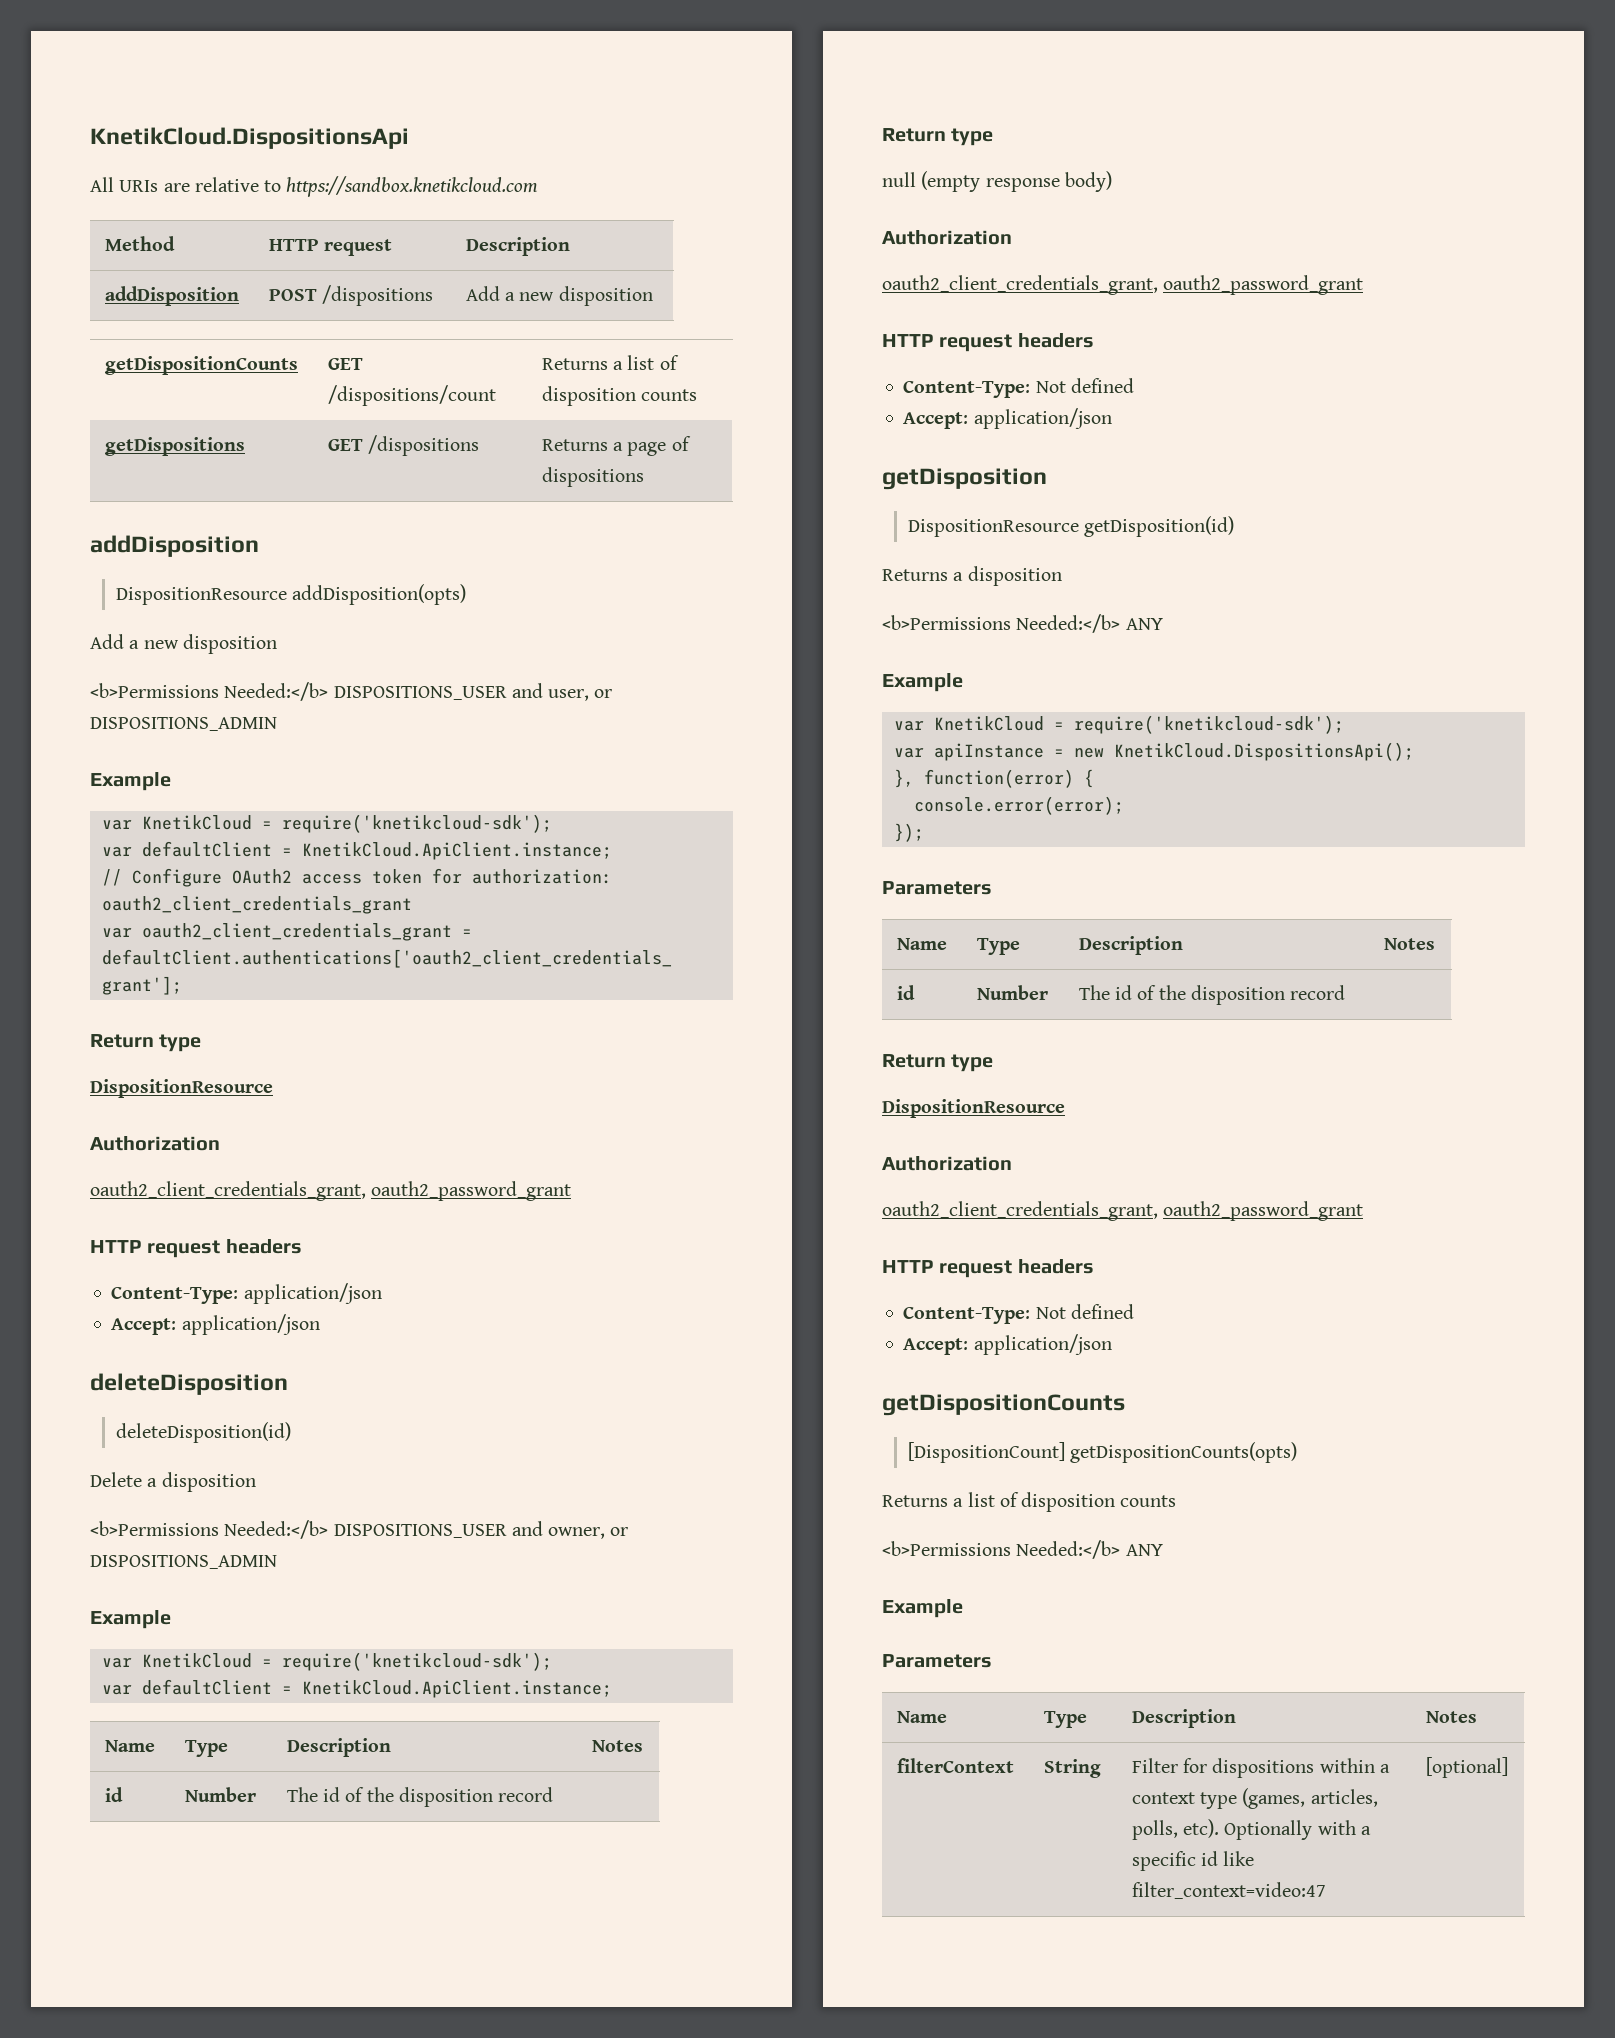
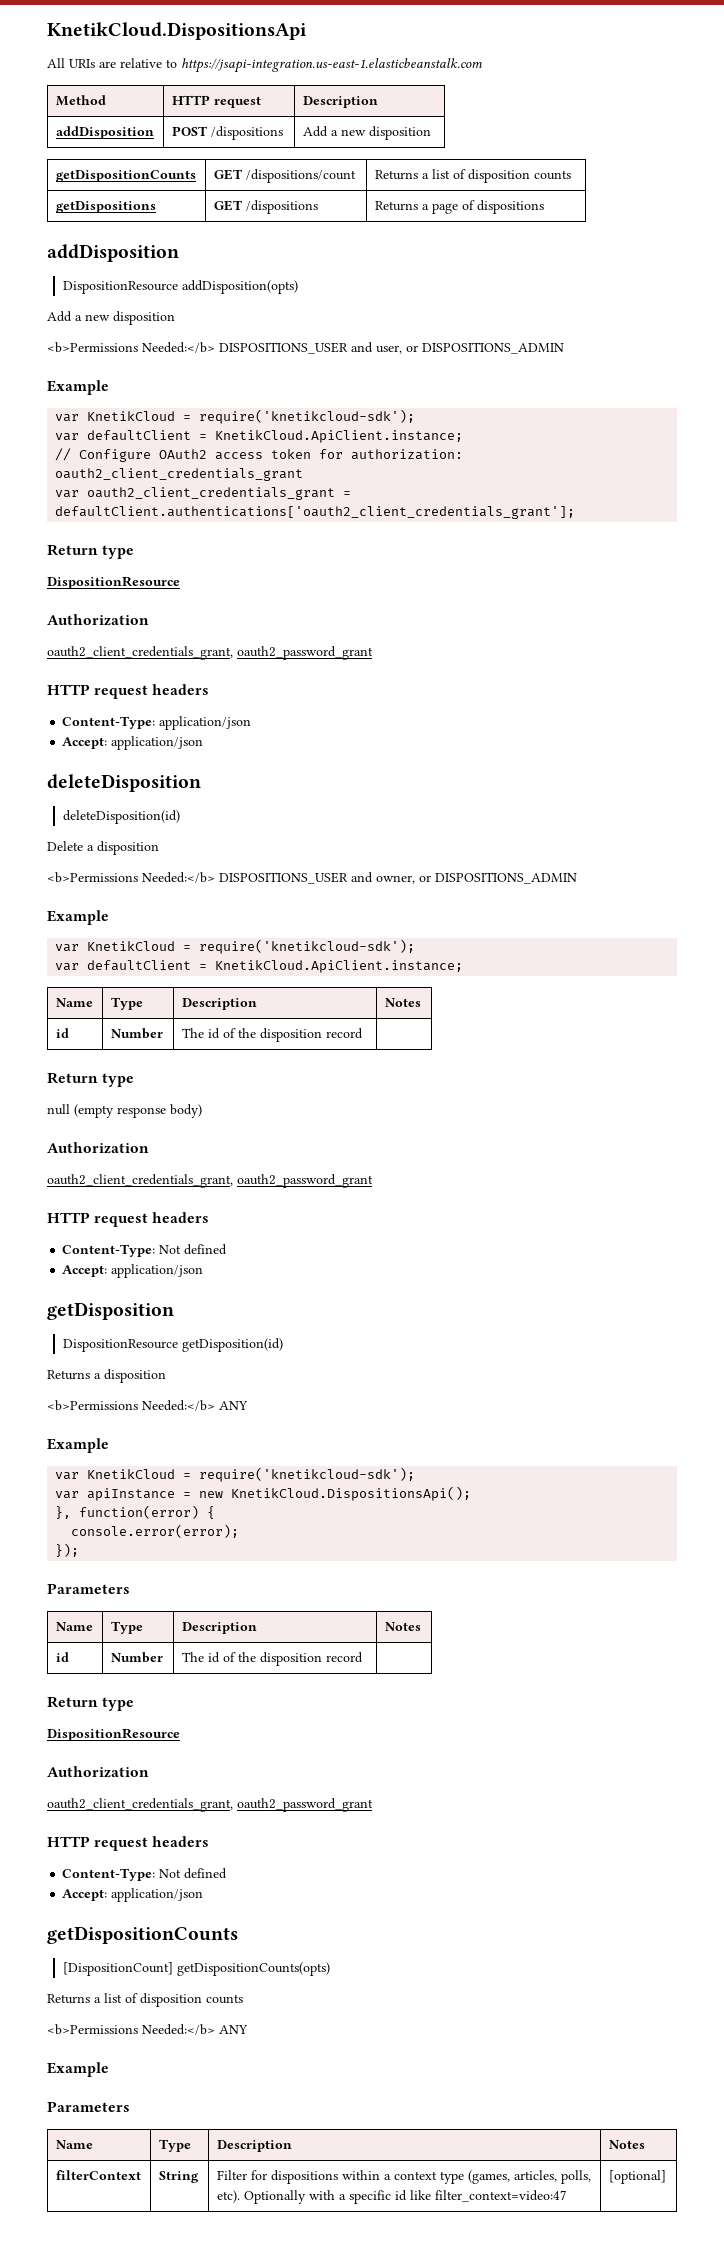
- All URIs are relative to https://sandbox.knetikcloud.com
+ All URIs are relative to https://jsapi-integration.us-east-1.elasticbeanstalk.com

